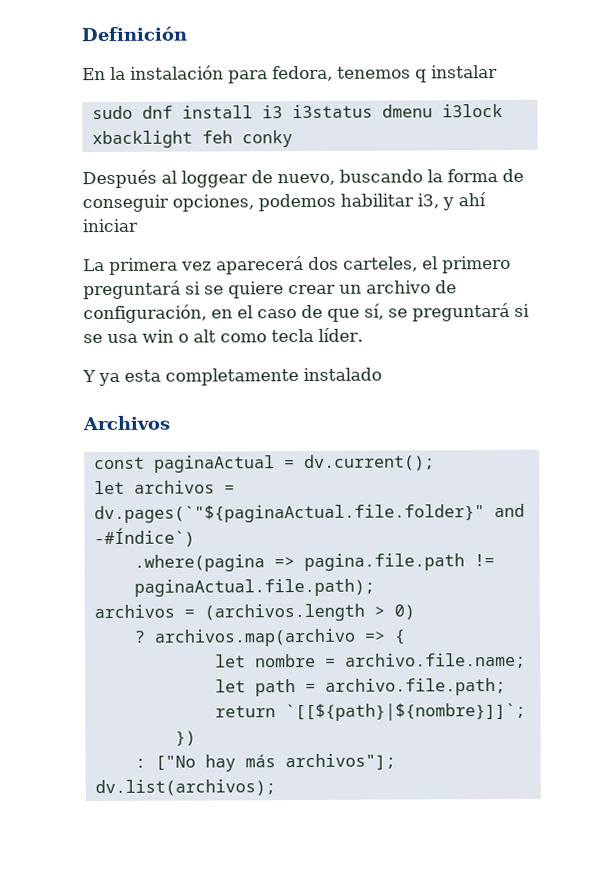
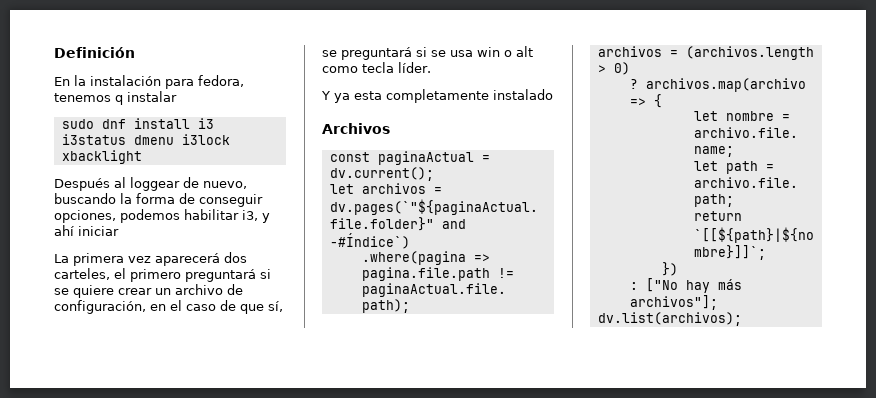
- sudo dnf install i3 i3status dmenu i3lock xbacklight feh conky
+ sudo dnf install i3 i3status dmenu i3lock xbacklight

